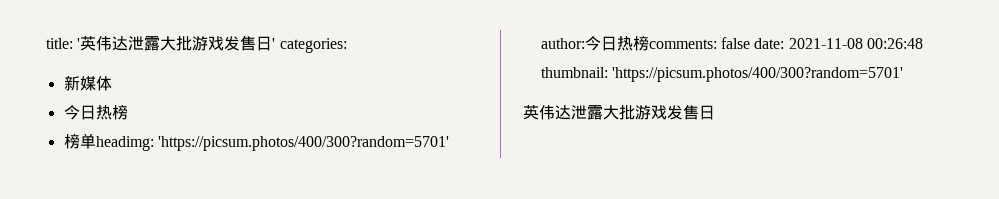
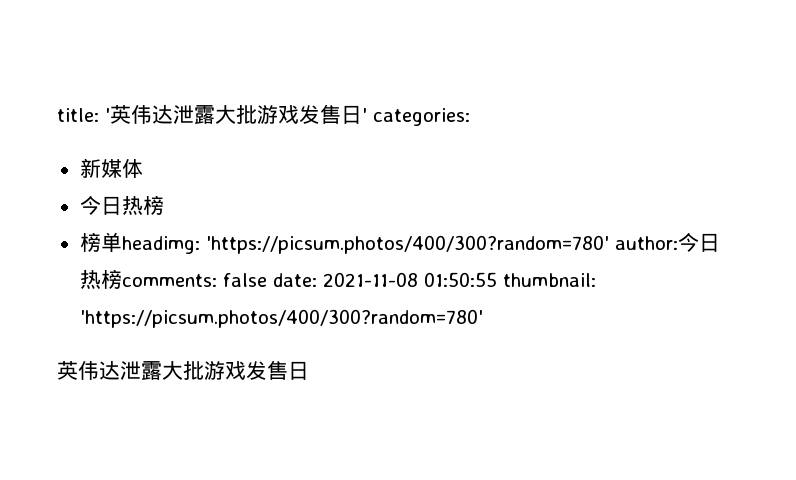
- 榜单headimg: 'https://picsum.photos/400/300?random=5701' author:今日热榜comments: false date: 2021-11-08 00:26:48 thumbnail: 'https://picsum.photos/400/300?random=5701'
+ 榜单headimg: 'https://picsum.photos/400/300?random=780' author:今日热榜comments: false date: 2021-11-08 01:50:55 thumbnail: 'https://picsum.photos/400/300?random=780'

